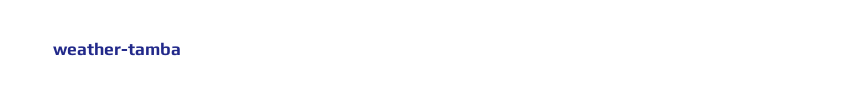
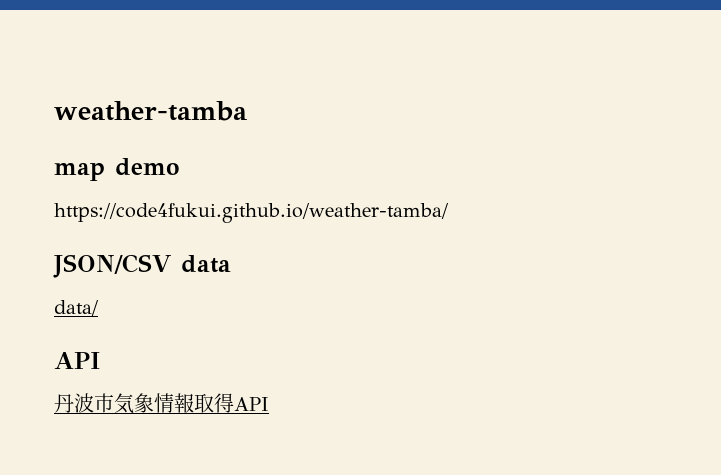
+ map demo
+ https://code4fukui.github.io/weather-tamba/
+ JSON/CSV data
+ data/
+ API
+ 丹波市気象情報取得API

